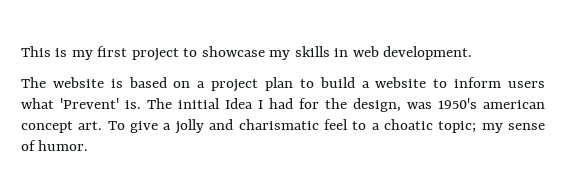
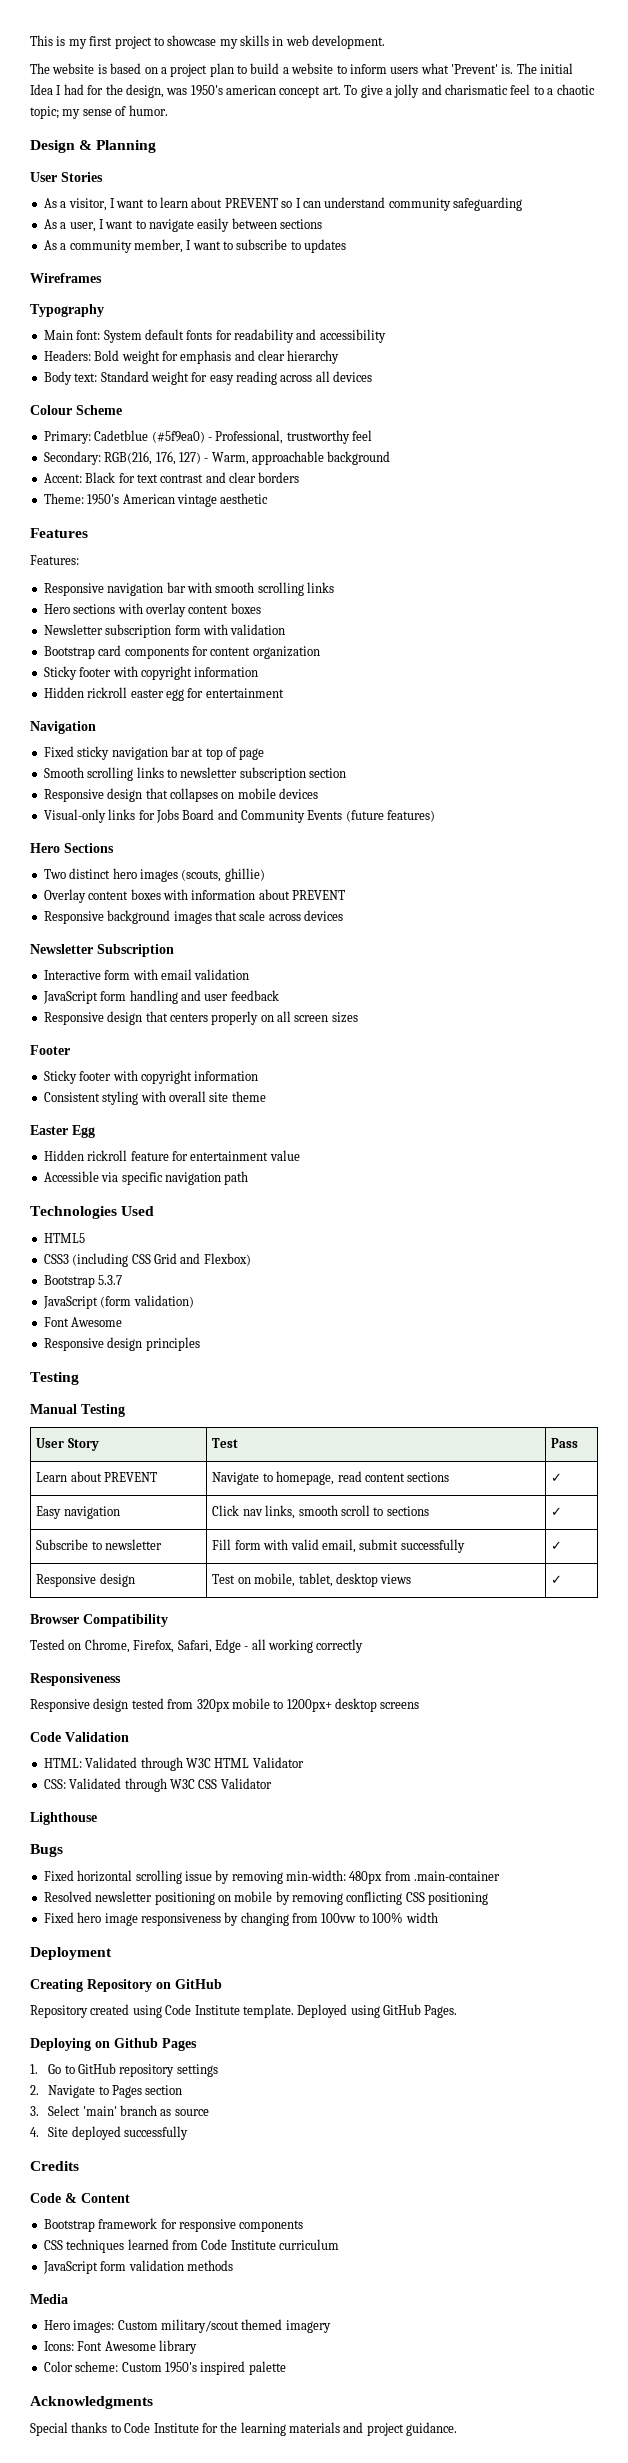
- The initial Idea I had for the design, was 1950's american concept art. To give a jolly and charismatic feel to a choatic topic; my sense of humor.
+ The initial Idea I had for the design, was 1950's american concept art. To give a jolly and charismatic feel to a chaotic topic; my sense of humor.
+ Design & Planning
+ User Stories
+ As a visitor, I want to learn about PREVENT so I can understand community safeguarding
+ As a user, I want to navigate easily between sections
+ As a community member, I want to subscribe to updates
+ Wireframes
+ Typography
+ Main font: System default fonts for readability and accessibility
+ Headers: Bold weight for emphasis and clear hierarchy
+ Body text: Standard weight for easy reading across all devices
+ Colour Scheme
+ Primary: Cadetblue (#5f9ea0) - Professional, trustworthy feel
+ Secondary: RGB(216, 176, 127) - Warm, approachable background
+ Accent: Black for text contrast and clear borders
+ Theme: 1950's American vintage aesthetic
+ Features
+ Features:
+ Responsive navigation bar with smooth scrolling links
+ Hero sections with overlay content boxes
+ Newsletter subscription form with validation
+ Bootstrap card components for content organization
+ Sticky footer with copyright information
+ Hidden rickroll easter egg for entertainment
+ Navigation
+ Fixed sticky navigation bar at top of page
+ Smooth scrolling links to newsletter subscription section
+ Responsive design that collapses on mobile devices
+ Visual-only links for Jobs Board and Community Events (future features)
+ Hero Sections
+ Two distinct hero images (scouts, ghillie)
+ Overlay content boxes with information about PREVENT
+ Responsive background images that scale across devices
+ Newsletter Subscription
+ Interactive form with email validation
+ JavaScript form handling and user feedback
+ Responsive design that centers properly on all screen sizes
+ Footer
+ Sticky footer with copyright information
+ Consistent styling with overall site theme
+ Easter Egg
+ Hidden rickroll feature for entertainment value
+ Accessible via specific navigation path
+ Technologies Used
+ HTML5
+ CSS3 (including CSS Grid and Flexbox)
+ Bootstrap 5.3.7
+ JavaScript (form validation)
+ Font Awesome
+ Responsive design principles
+ Testing
+ Manual Testing
+ User Story | Test | Pass
+ Learn about PREVENT | Navigate to homepage, read content sections | ✓
+ Easy navigation | Click nav links, smooth scroll to sections | ✓
+ Subscribe to newsletter | Fill form with valid email, submit successfully | ✓
+ Responsive design | Test on mobile, tablet, desktop views | ✓
+ Browser Compatibility
+ Tested on Chrome, Firefox, Safari, Edge - all working correctly
+ Responsiveness
+ Responsive design tested from 320px mobile to 1200px+ desktop screens
+ Code Validation
+ HTML: Validated through W3C HTML Validator
+ CSS: Validated through W3C CSS Validator
+ Lighthouse
+ Bugs
+ Fixed horizontal scrolling issue by removing min-width: 480px from .main-container
+ Resolved newsletter positioning on mobile by removing conflicting CSS positioning
+ Fixed hero image responsiveness by changing from 100vw to 100% width
+ Deployment
+ Creating Repository on GitHub
+ Repository created using Code Institute template. Deployed using GitHub Pages.
+ Deploying on Github Pages
+ 1. Go to GitHub repository settings
+ 2. Navigate to Pages section
+ 3. Select 'main' branch as source
+ 4. Site deployed successfully
+ Credits
+ Code & Content
+ Bootstrap framework for responsive components
+ CSS techniques learned from Code Institute curriculum
+ JavaScript form validation methods
+ Media
+ Hero images: Custom military/scout themed imagery
+ Icons: Font Awesome library
+ Color scheme: Custom 1950's inspired palette
+ Acknowledgments
+ Special thanks to Code Institute for the learning materials and project guidance.

